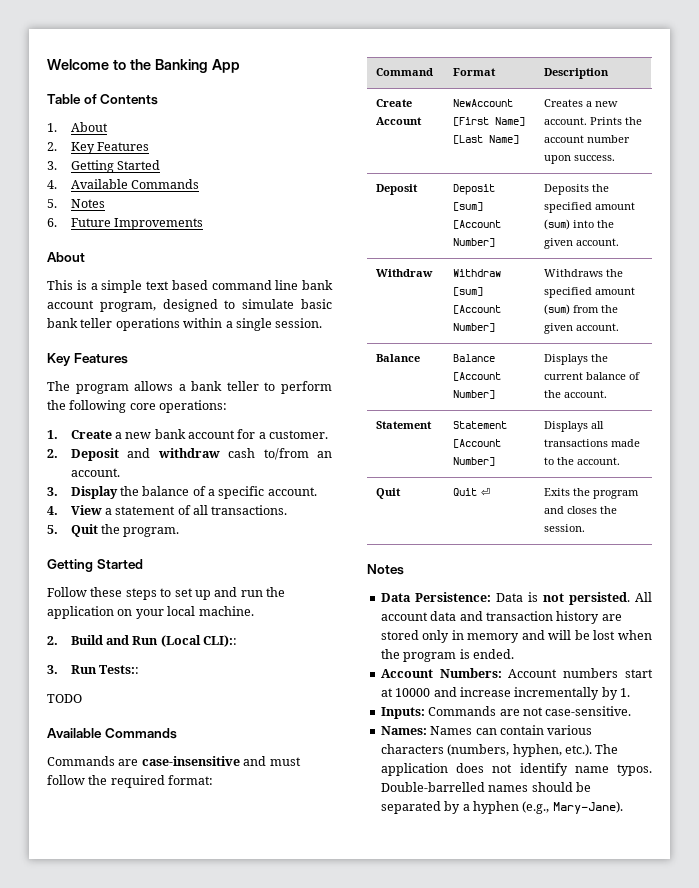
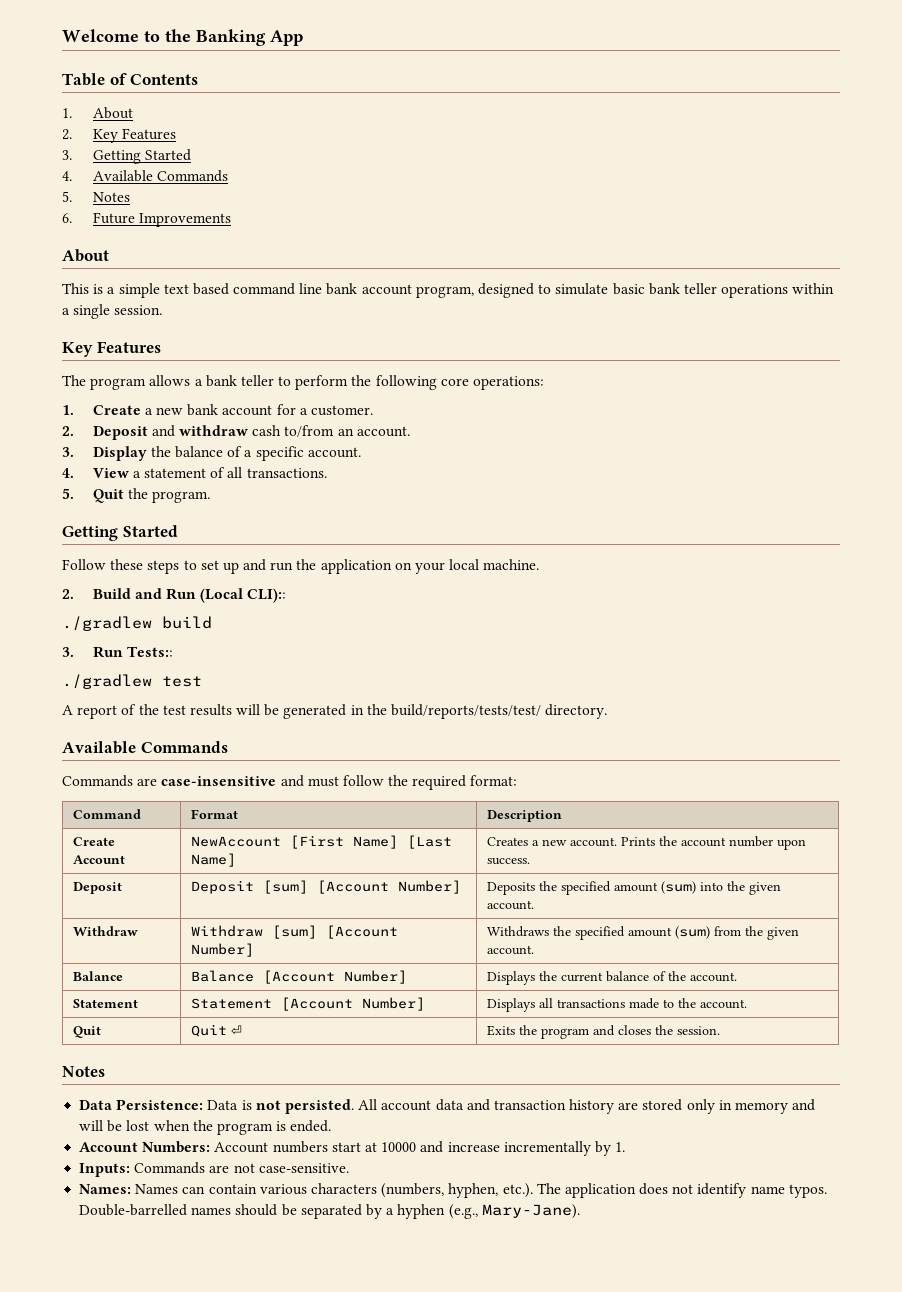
+ ./gradlew build
- TODO
+ ./gradlew test
+ A report of the test results will be generated in the build/reports/tests/test/ directory.

